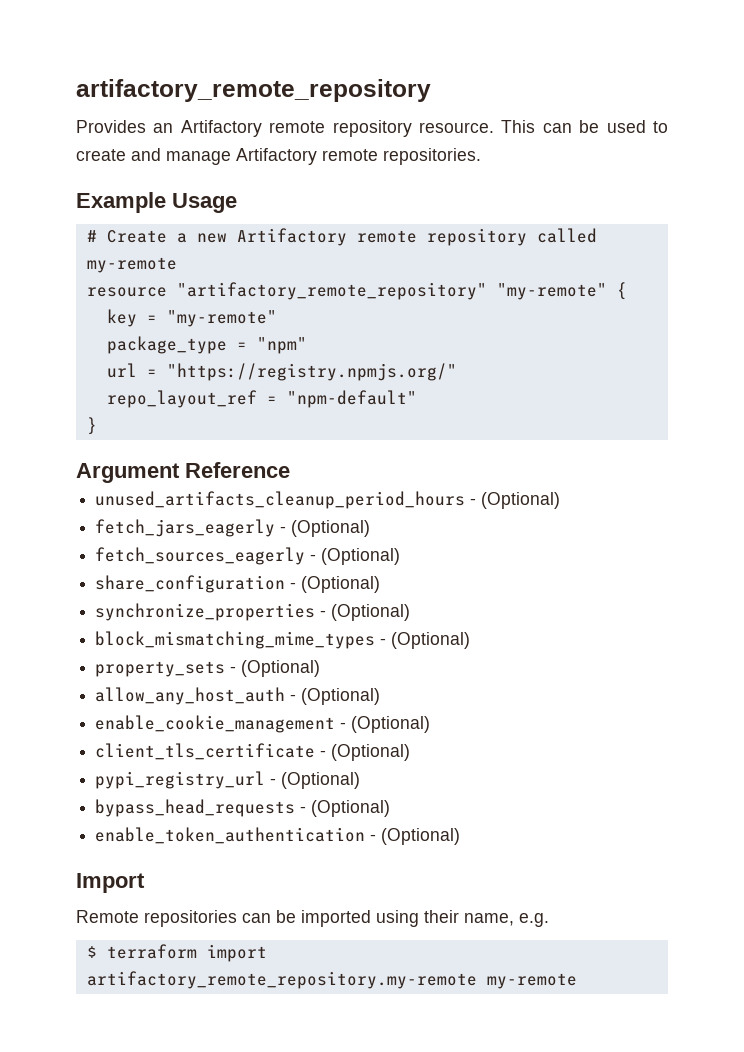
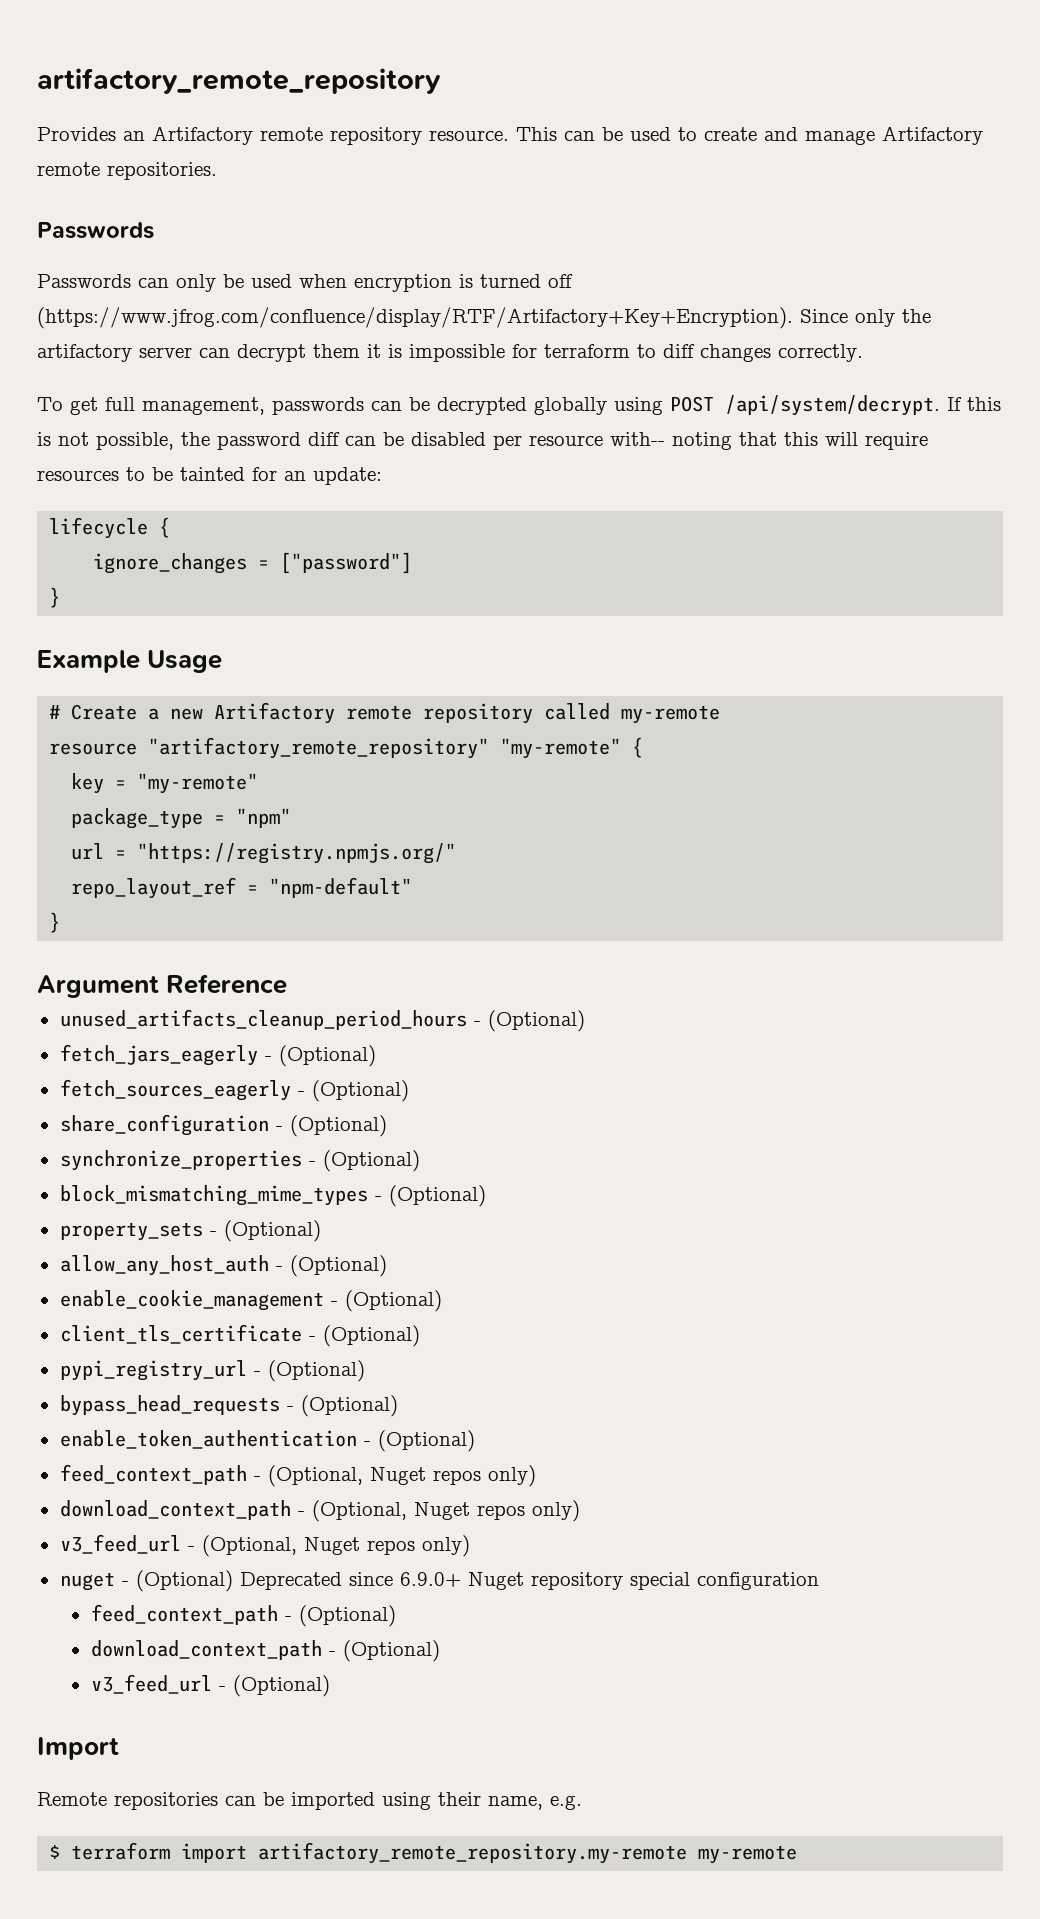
  This can be used to create and manage Artifactory remote repositories.
+ Passwords
+ Passwords can only be used when encryption is turned off (https://www.jfrog.com/confluence/display/RTF/Artifactory+Key+Encryption). Since only the artifactory server can decrypt them it is impossible for terraform to diff changes correctly.
+ To get full management, passwords can be decrypted globally using POST /api/system/decrypt. If this is not possible, the password diff can be disabled per resource with-- noting that this will require resources to be tainted for an update:
+ lifecycle {
+ ignore_changes = ["password"]
+ }
+ feed_context_path - (Optional, Nuget repos only)
+ download_context_path - (Optional, Nuget repos only)
+ v3_feed_url - (Optional, Nuget repos only)
+ nuget - (Optional) Deprecated since 6.9.0+ Nuget repository special configuration
+ feed_context_path - (Optional)
+ download_context_path - (Optional)
+ v3_feed_url - (Optional)

